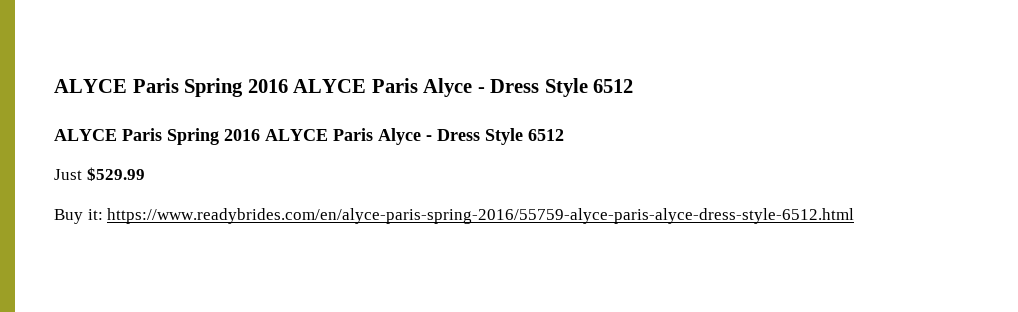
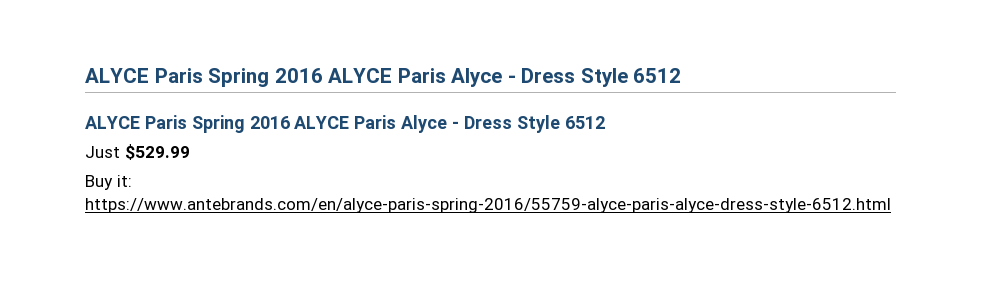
- Buy it: https://www.readybrides.com/en/alyce-paris-spring-2016/55759-alyce-paris-alyce-dress-style-6512.html
+ Buy it: https://www.antebrands.com/en/alyce-paris-spring-2016/55759-alyce-paris-alyce-dress-style-6512.html

